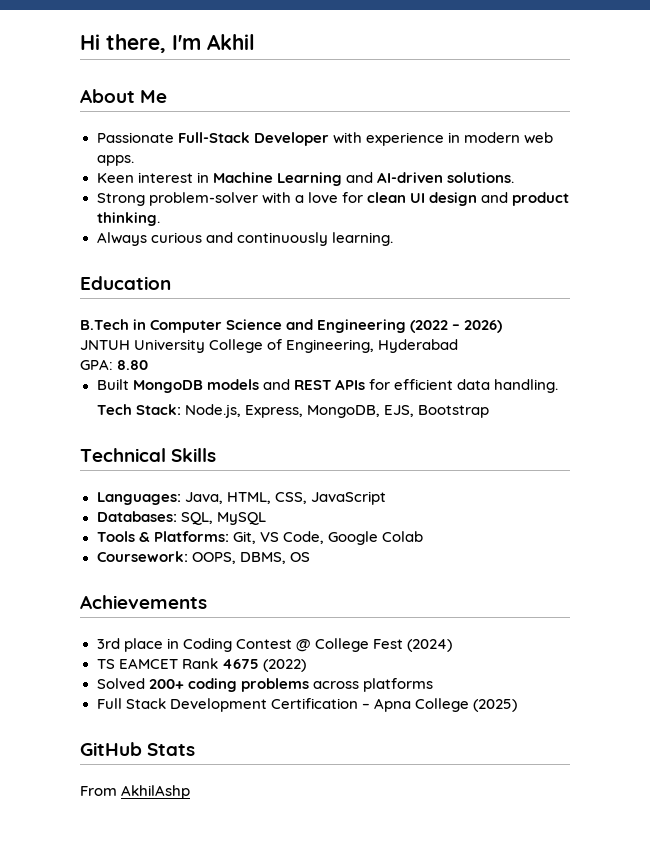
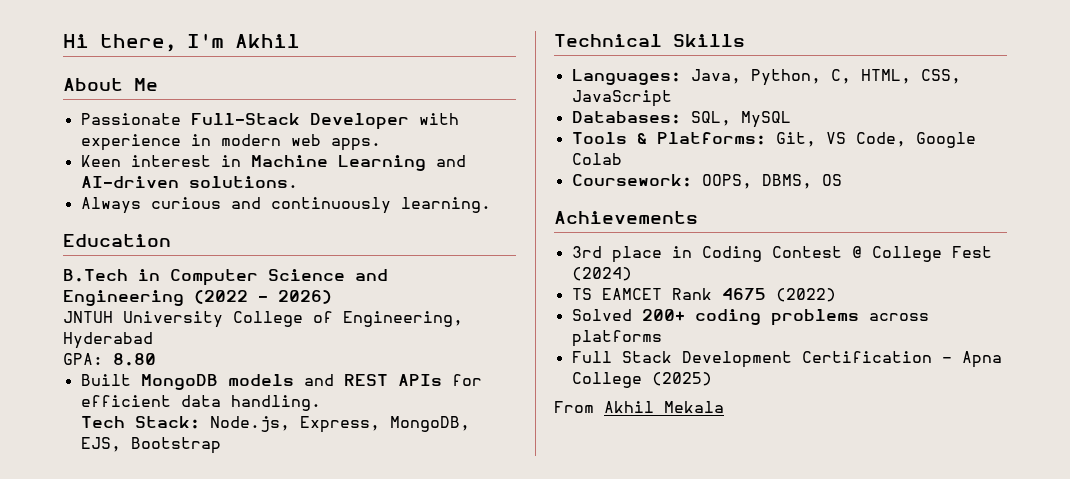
- Strong problem-solver with a love for clean UI design and product thinking.
- Languages: Java, HTML, CSS, JavaScript
+ Languages: Java, Python, C, HTML, CSS, JavaScript
- GitHub Stats
- From AkhilAshp
+ From Akhil Mekala

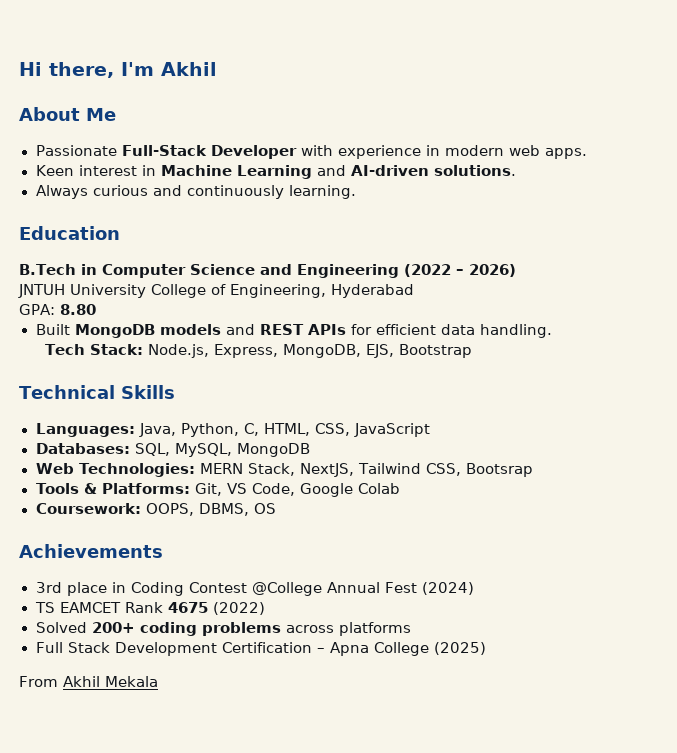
- Databases: SQL, MySQL
+ Databases: SQL, MySQL, MongoDB
+ Web Technologies: MERN Stack, NextJS, Tailwind CSS, Bootsrap
- 3rd place in Coding Contest @ College Fest (2024)
+ 3rd place in Coding Contest @College Annual Fest (2024)

